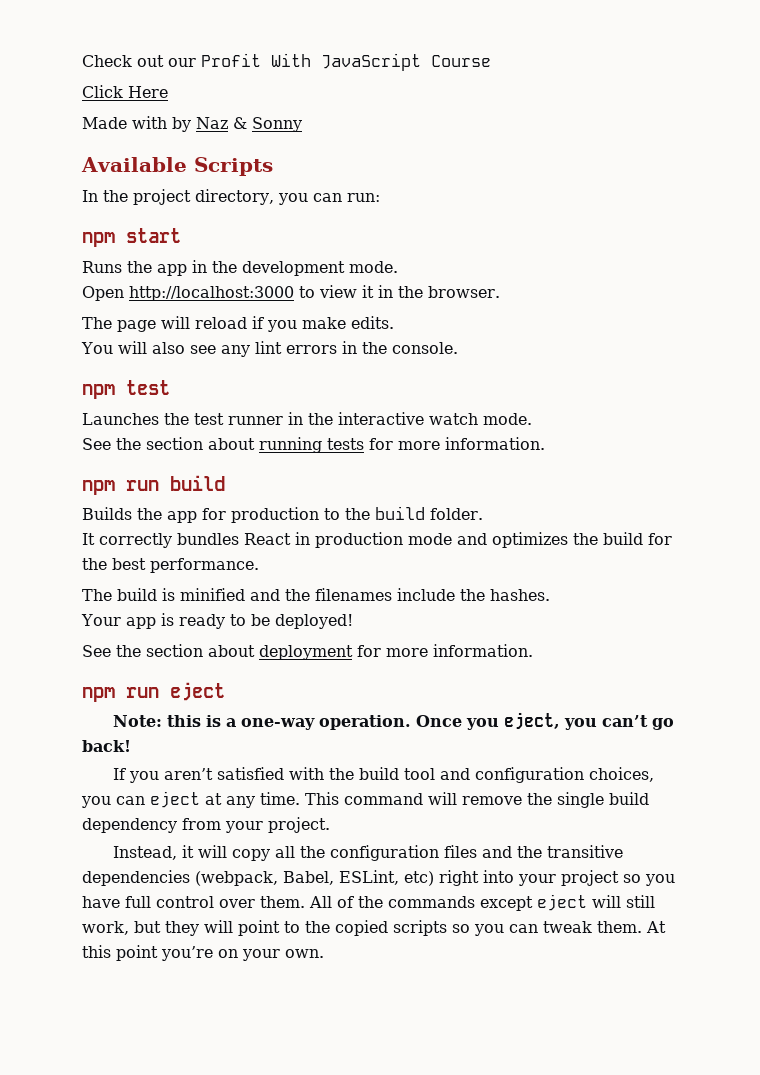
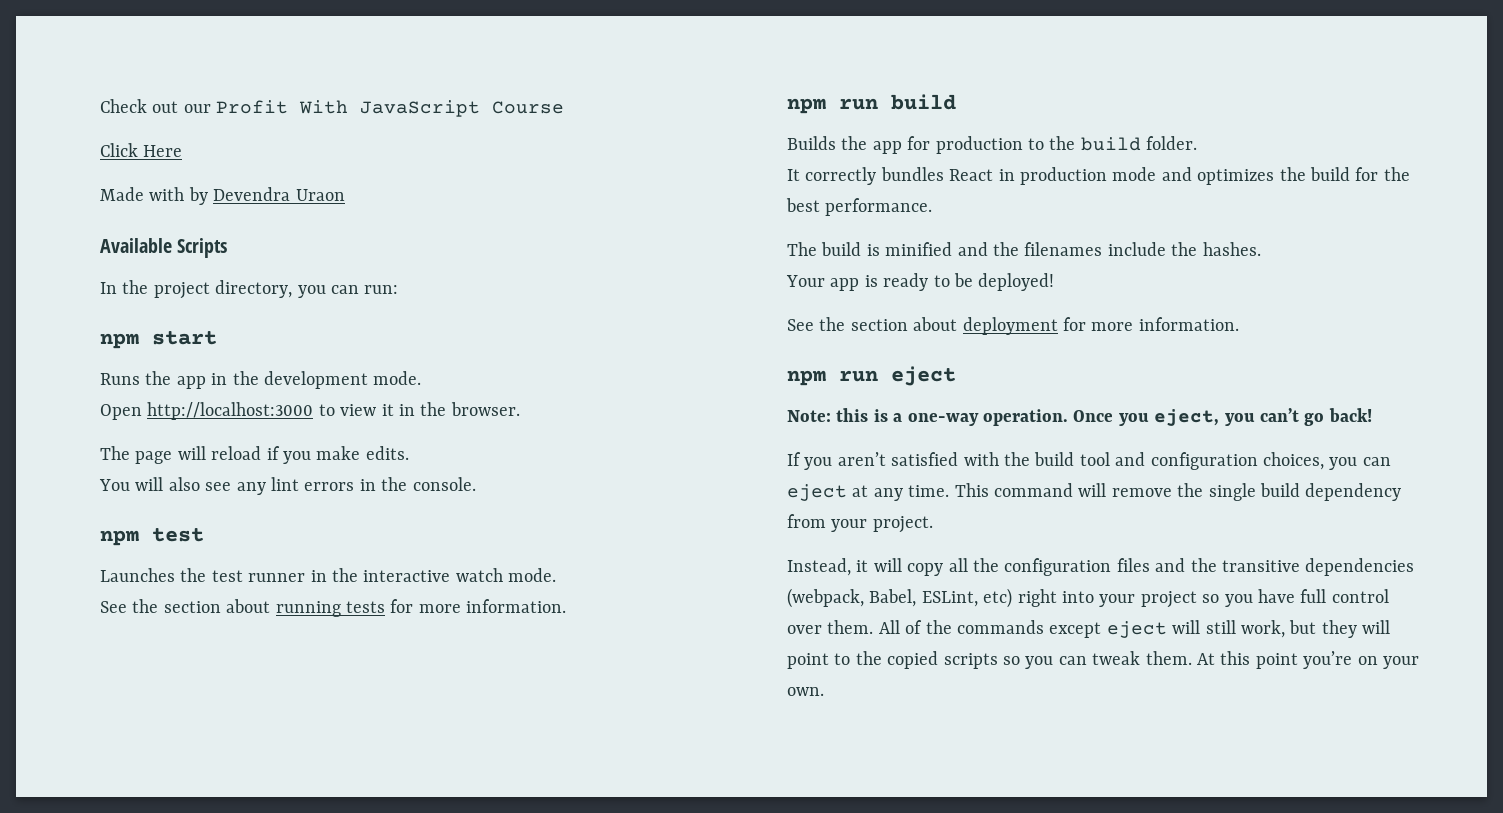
- Made with by Naz & Sonny
+ Made with by Devendra Uraon

